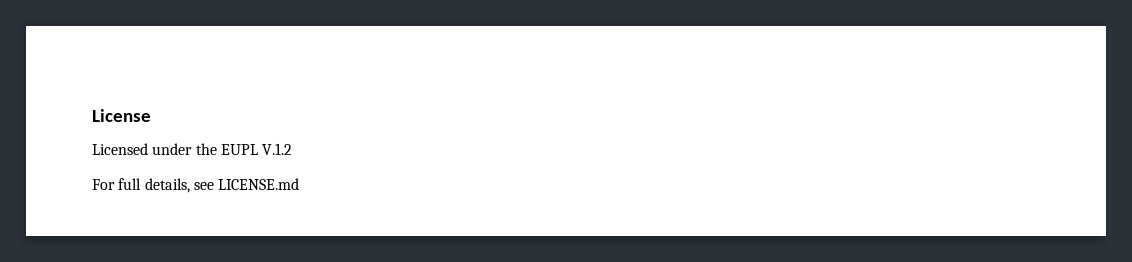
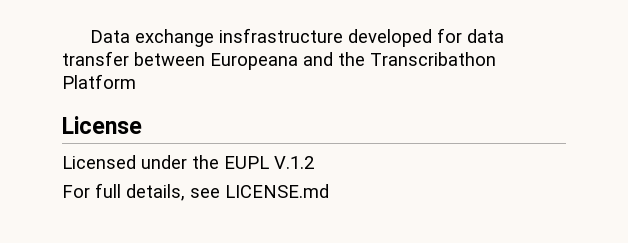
+ Data exchange insfrastructure developed for data transfer between Europeana and the Transcribathon Platform

